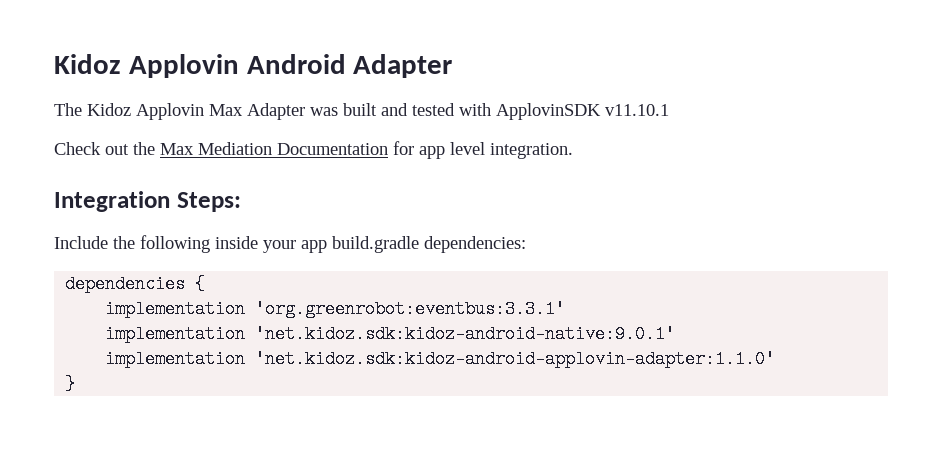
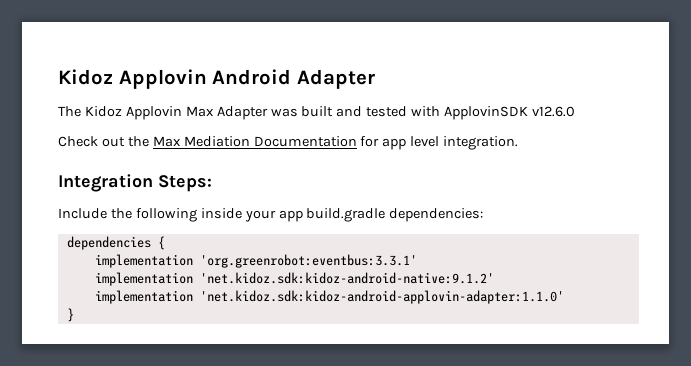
- The Kidoz Applovin Max Adapter was built and tested with ApplovinSDK v11.10.1
+ The Kidoz Applovin Max Adapter was built and tested with ApplovinSDK v12.6.0
- implementation 'net.kidoz.sdk:kidoz-android-native:9.0.1'
+ implementation 'net.kidoz.sdk:kidoz-android-native:9.1.2'

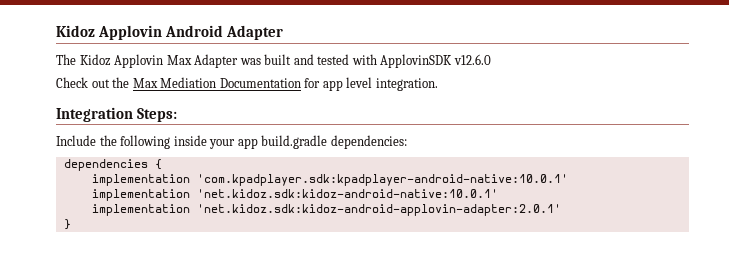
- implementation 'org.greenrobot:eventbus:3.3.1'
- implementation 'net.kidoz.sdk:kidoz-android-native:9.1.2'
- implementation 'net.kidoz.sdk:kidoz-android-applovin-adapter:1.1.0'
+ implementation 'com.kpadplayer.sdk:kpadplayer-android-native:10.0.1'
+ implementation 'net.kidoz.sdk:kidoz-android-native:10.0.1'
+ implementation 'net.kidoz.sdk:kidoz-android-applovin-adapter:2.0.1'

